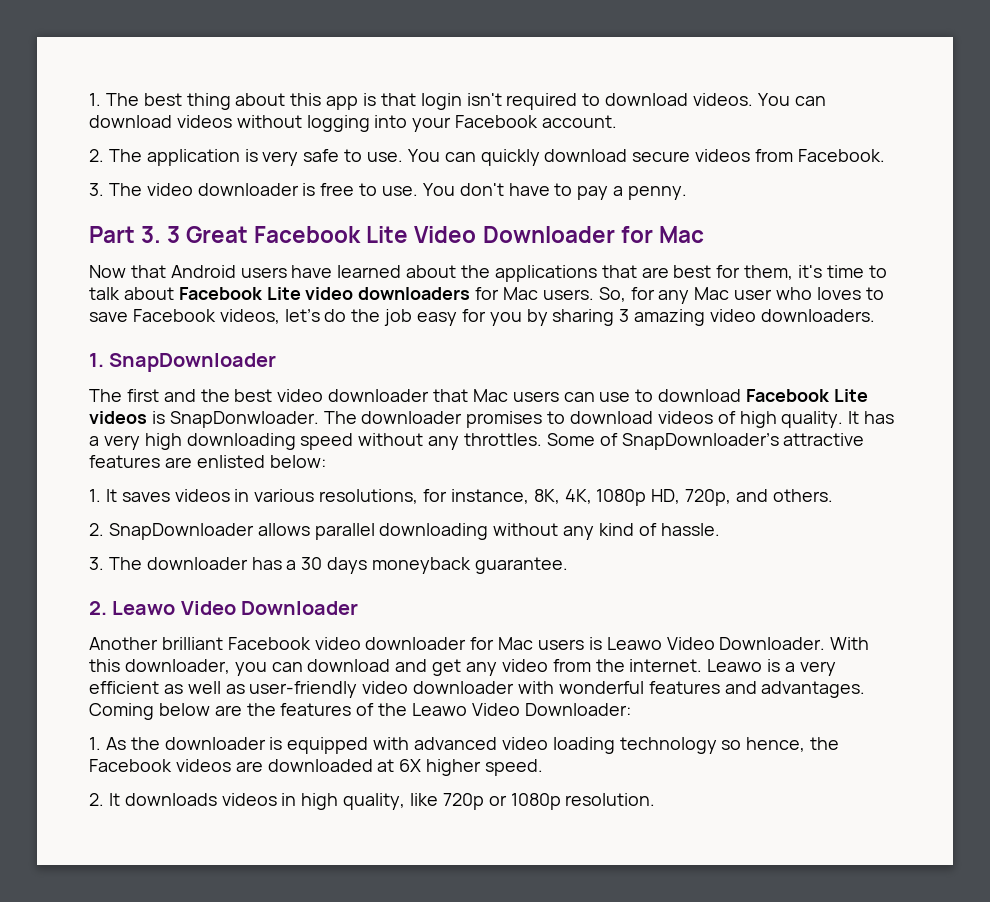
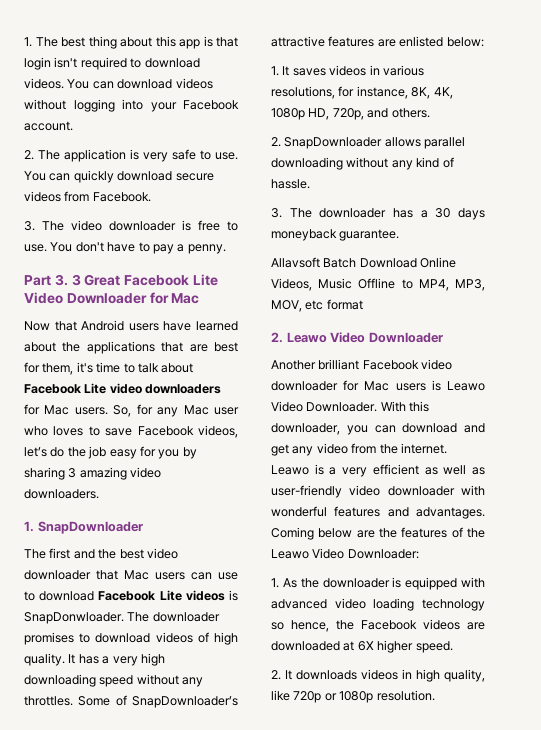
+ Allavsoft Batch Download Online Videos, Music Offline to MP4, MP3, MOV, etc format

